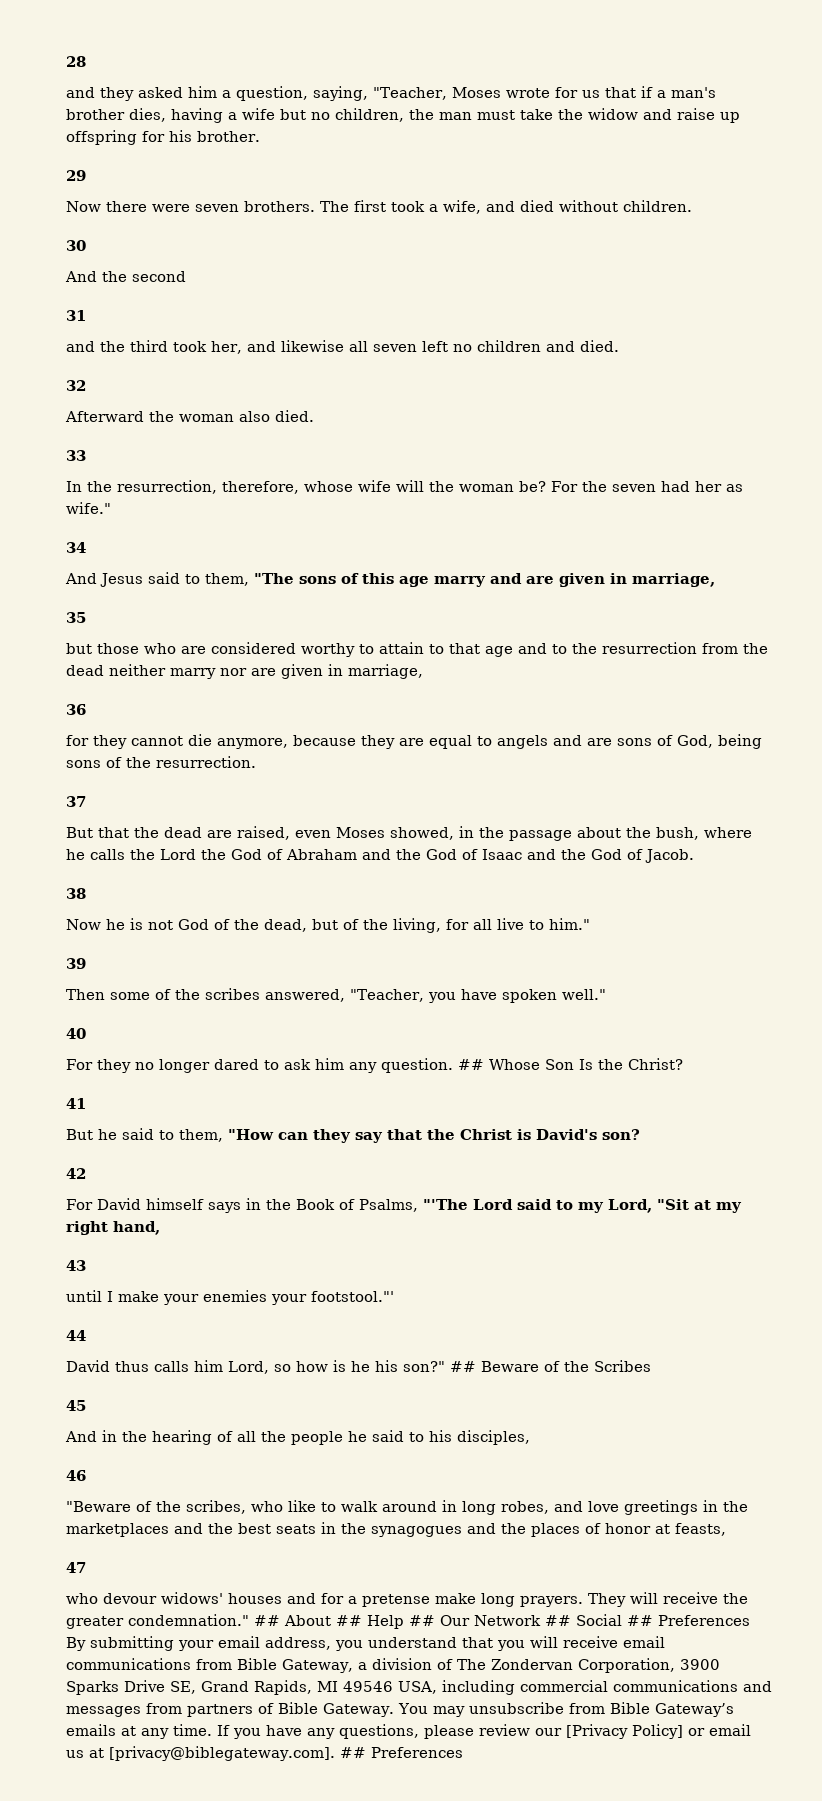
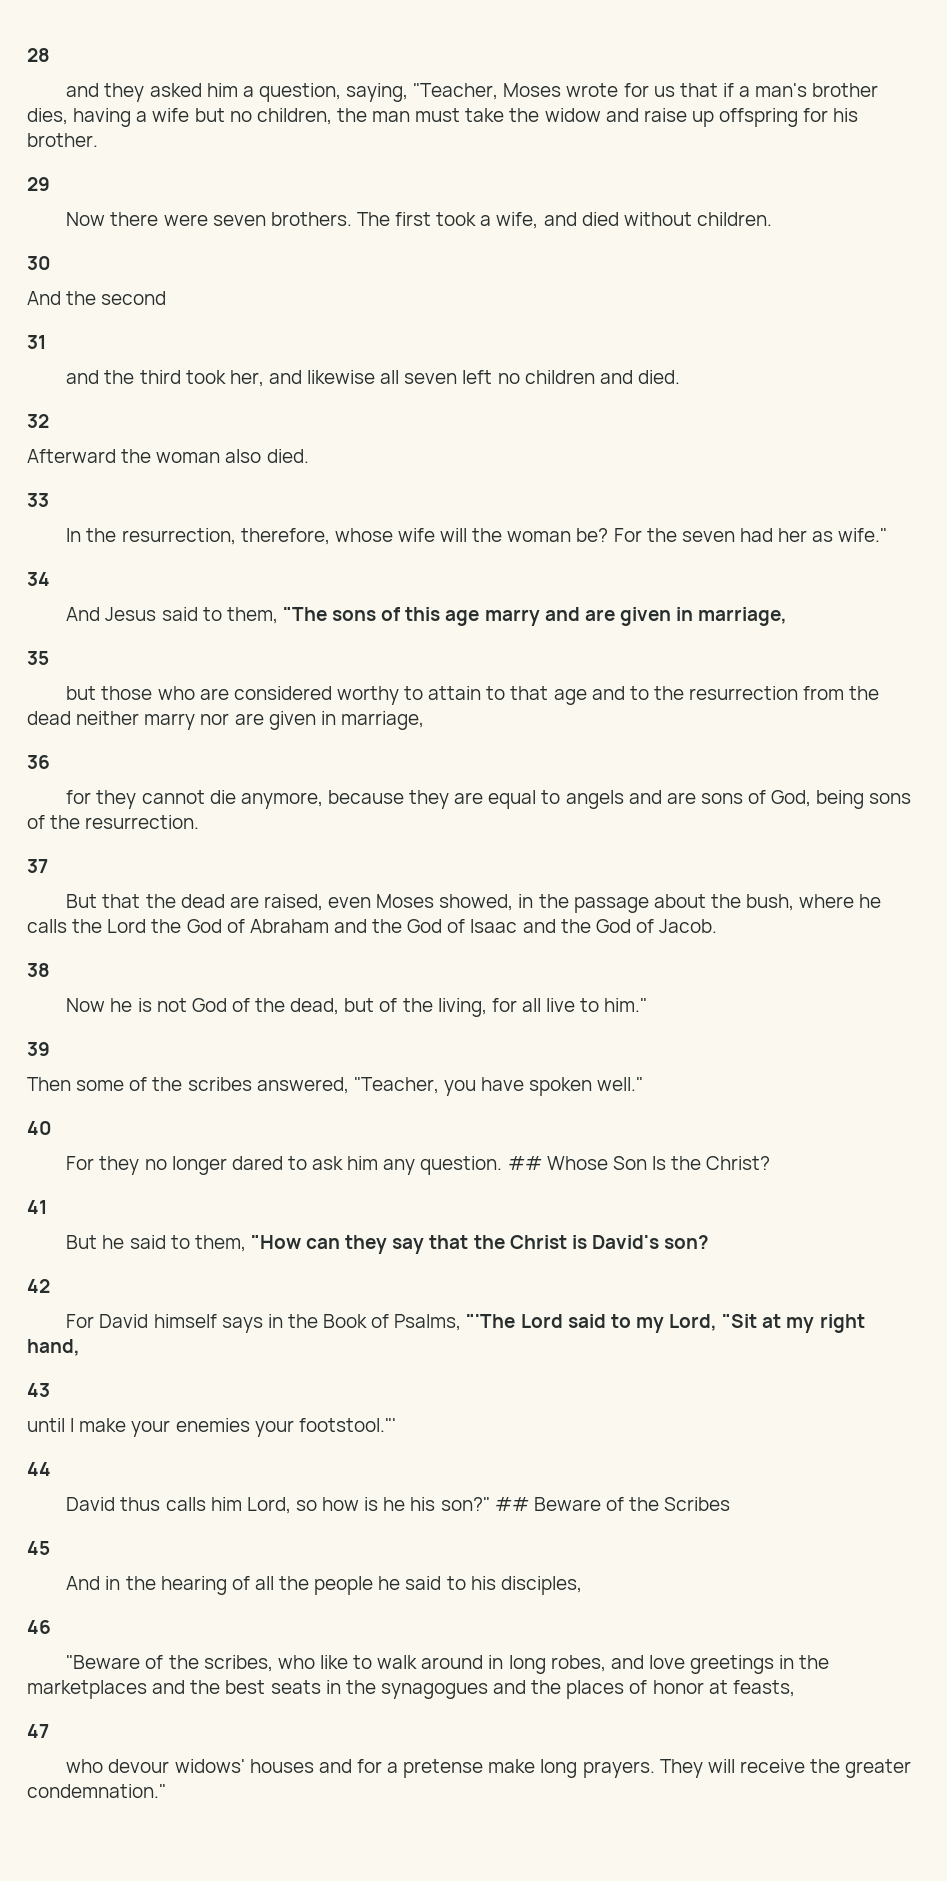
- ## About ## Help ## Our Network ## Social ## Preferences By submitting your email address, you understand that you will receive email communications from Bible Gateway, a division of The Zondervan Corporation, 3900 Sparks Drive SE, Grand Rapids, MI 49546 USA, including commercial communications and messages from partners of Bible Gateway. You may unsubscribe from Bible Gateway’s emails at any time. If you have any questions, please review our [Privacy Policy] or email us at [privacy@biblegateway.com]. ## Preferences

